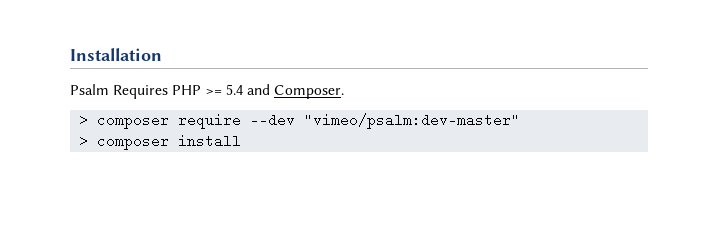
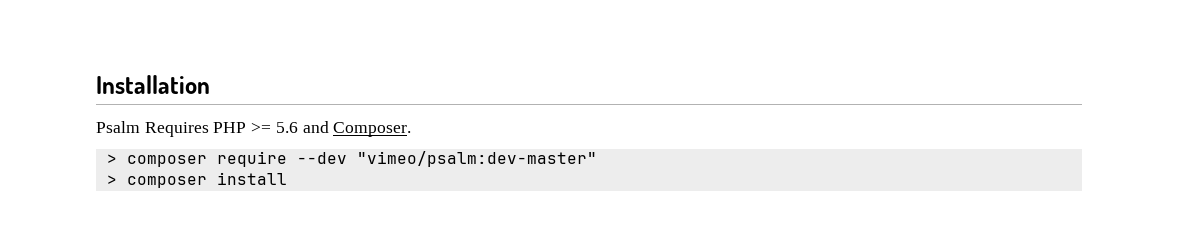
- Psalm Requires PHP >= 5.4 and Composer.
+ Psalm Requires PHP >= 5.6 and Composer.

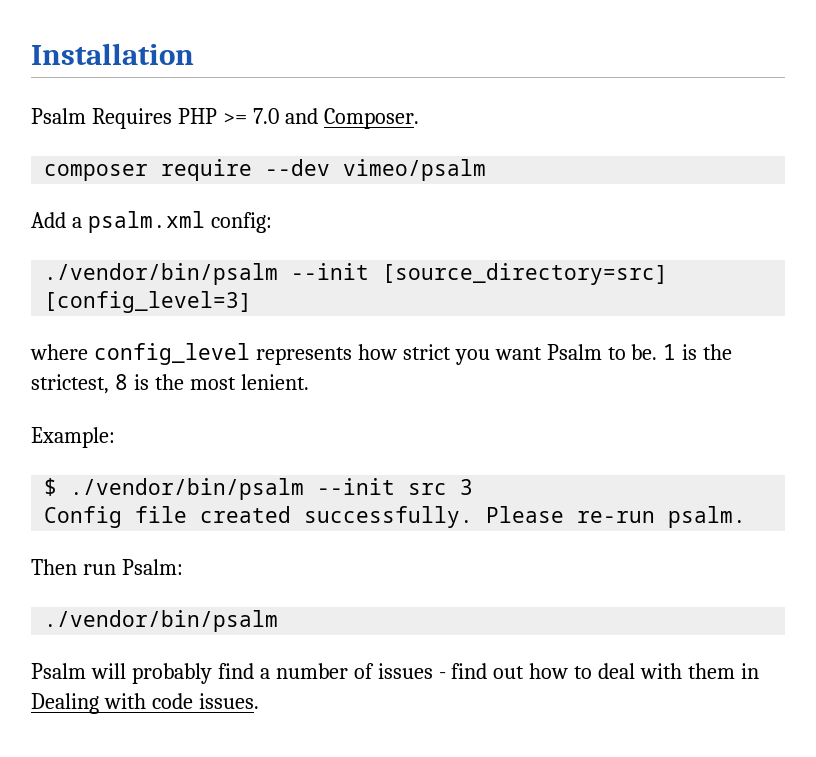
- Psalm Requires PHP >= 5.6 and Composer.
+ Psalm Requires PHP >= 7.0 and Composer.
- > composer require --dev "vimeo/psalm:dev-master"
- > composer install
+ composer require --dev vimeo/psalm
+ Add a psalm.xml config:
+ ./vendor/bin/psalm --init [source_directory=src] [config_level=3]
+ where config_level represents how strict you want Psalm to be. 1 is the strictest, 8 is the most lenient.
+ Example:
+ $ ./vendor/bin/psalm --init src 3
+ Config file created successfully. Please re-run psalm.
+ Then run Psalm:
+ ./vendor/bin/psalm
+ Psalm will probably find a number of issues - find out how to deal with them in Dealing with code issues.

